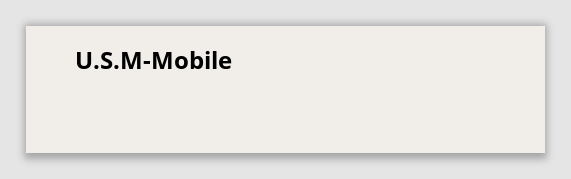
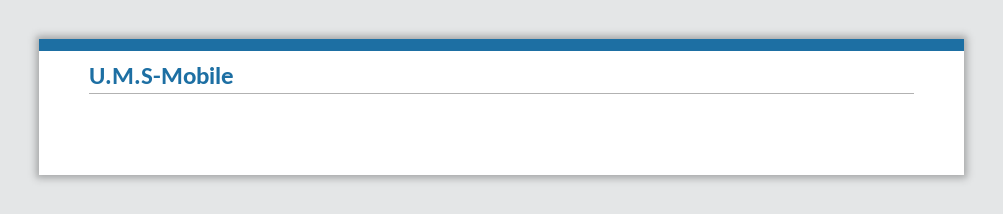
- U.S.M-Mobile
+ U.M.S-Mobile

